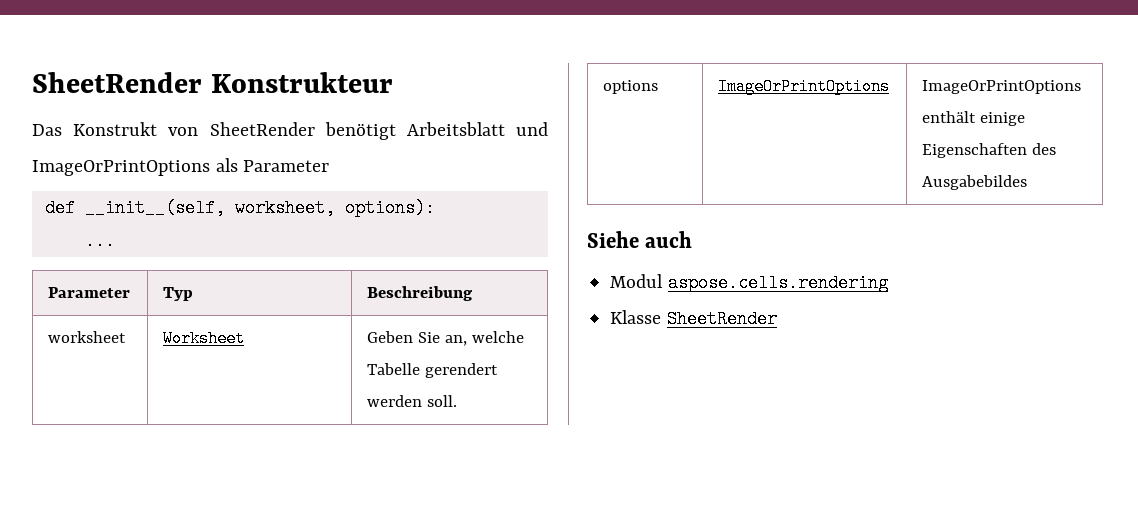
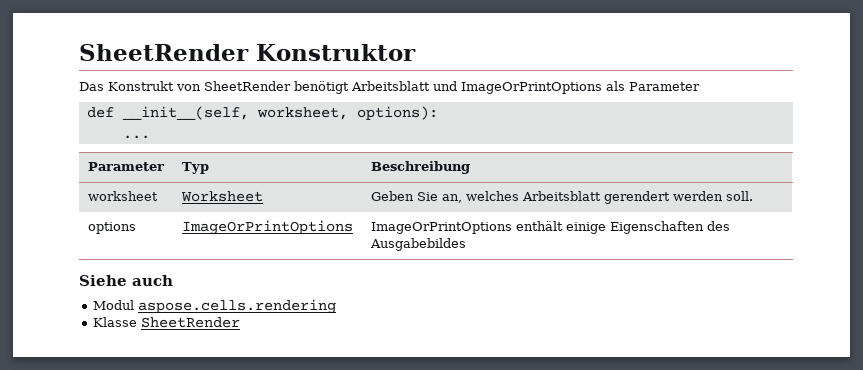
- SheetRender Konstrukteur
+ SheetRender Konstruktor
- worksheet | Worksheet | Geben Sie an, welche Tabelle gerendert werden soll.
+ worksheet | Worksheet | Geben Sie an, welches Arbeitsblatt gerendert werden soll.

